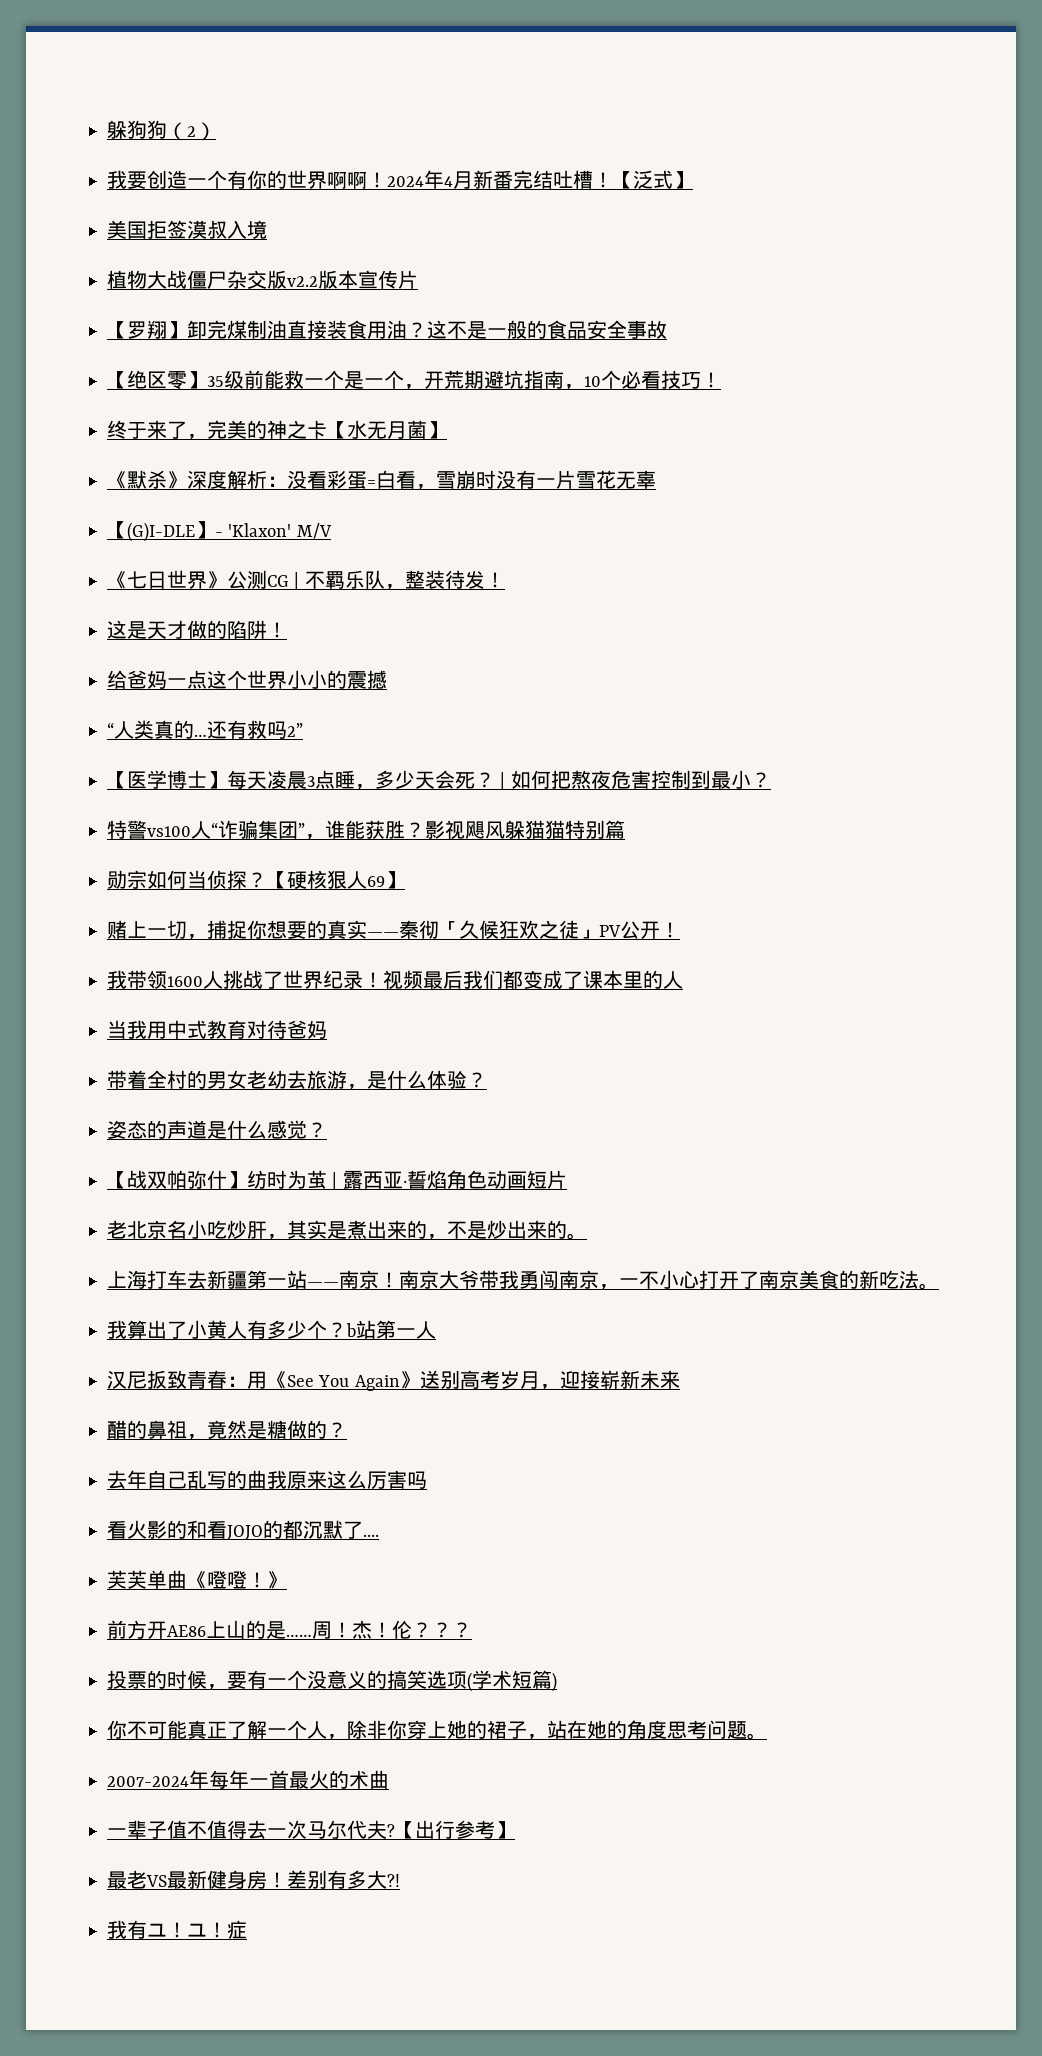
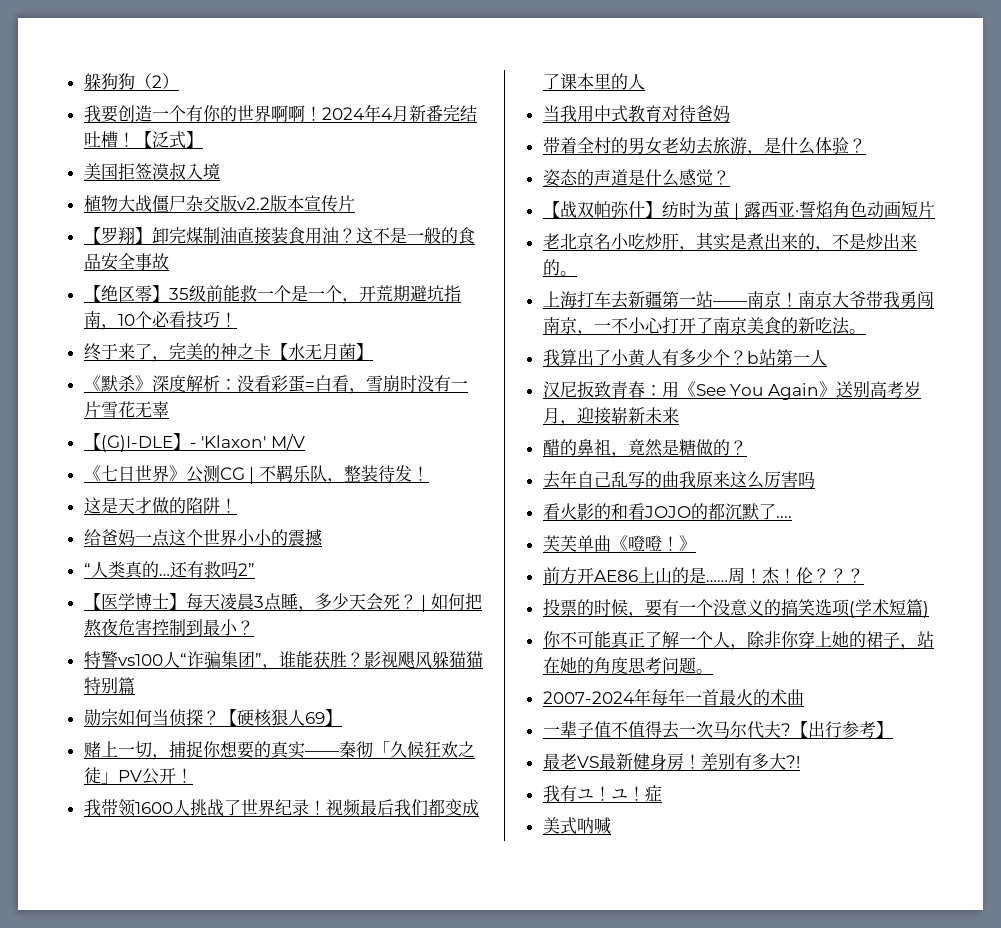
+ 美式呐喊

